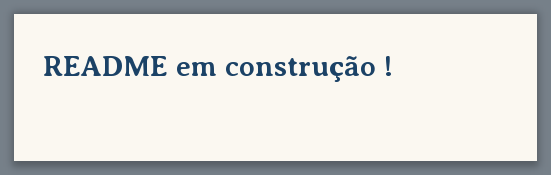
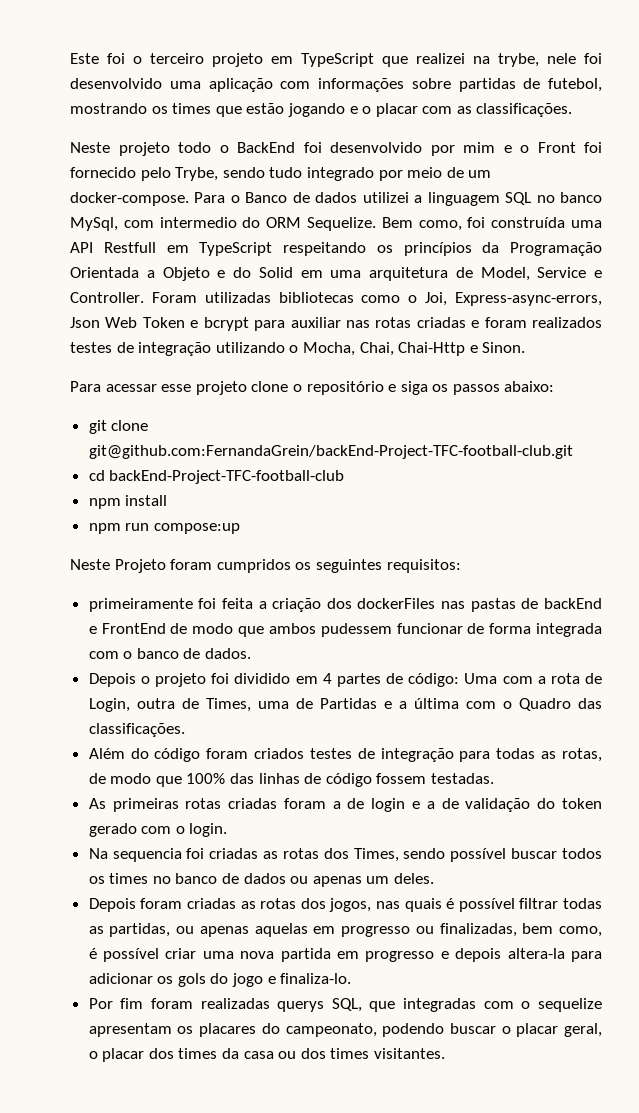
- README em construção !
+ Este foi o terceiro projeto em TypeScript que realizei na trybe, nele foi desenvolvido uma aplicação com informações sobre partidas de futebol, mostrando os times que estão jogando e o placar com as classificações.
+ Neste projeto todo o BackEnd foi desenvolvido por mim e o Front foi fornecido pelo Trybe, sendo tudo integrado por meio de um docker-compose. Para o Banco de dados utilizei a linguagem SQL no banco MySql, com intermedio do ORM Sequelize. Bem como, foi construída uma API Restfull em TypeScript respeitando os princípios da Programação Orientada a Objeto e do Solid em uma arquitetura de Model, Service e Controller. Foram utilizadas bibliotecas como o Joi, Express-async-errors, Json Web Token e bcrypt para auxiliar nas rotas criadas e foram realizados testes de integração utilizando o Mocha, Chai, Chai-Http e Sinon.
+ Para acessar esse projeto clone o repositório e siga os passos abaixo:
+ git clone git@github.com:FernandaGrein/backEnd-Project-TFC-football-club.git
+ cd backEnd-Project-TFC-football-club
+ npm install
+ npm run compose:up
+ Neste Projeto foram cumpridos os seguintes requisitos:
+ primeiramente foi feita a criação dos dockerFiles nas pastas de backEnd e FrontEnd de modo que ambos pudessem funcionar de forma integrada com o banco de dados.
+ Depois o projeto foi dividido em 4 partes de código: Uma com a rota de Login, outra de Times, uma de Partidas e a última com o Quadro das classificações.
+ Além do código foram criados testes de integração para todas as rotas, de modo que 100% das linhas de código fossem testadas.
+ As primeiras rotas criadas foram a de login e a de validação do token gerado com o login.
+ Na sequencia foi criadas as rotas dos Times, sendo possível buscar todos os times no banco de dados ou apenas um deles.
+ Depois foram criadas as rotas dos jogos, nas quais é possível filtrar todas as partidas, ou apenas aquelas em progresso ou finalizadas, bem como, é possível criar uma nova partida em progresso e depois altera-la para adicionar os gols do jogo e finaliza-lo.
+ Por fim foram realizadas querys SQL, que integradas com o sequelize apresentam os placares do campeonato, podendo buscar o placar geral, o placar dos times da casa ou dos times visitantes.

